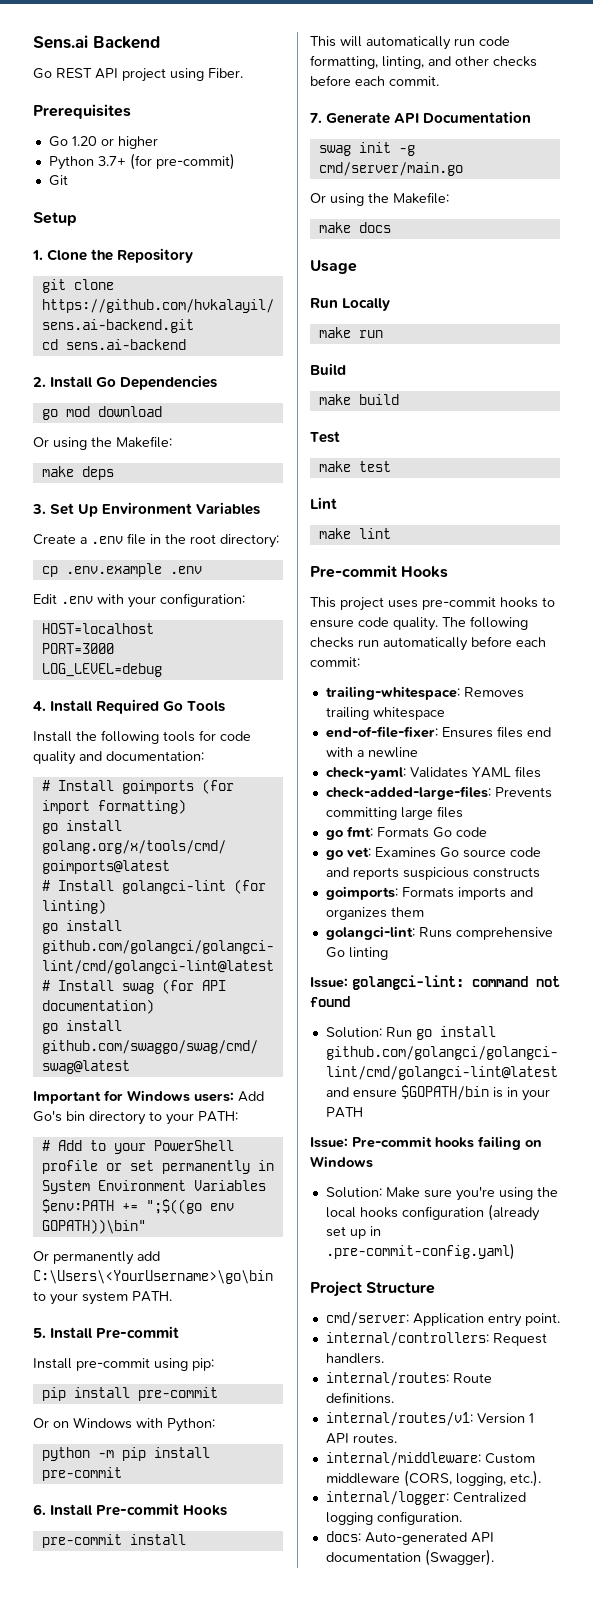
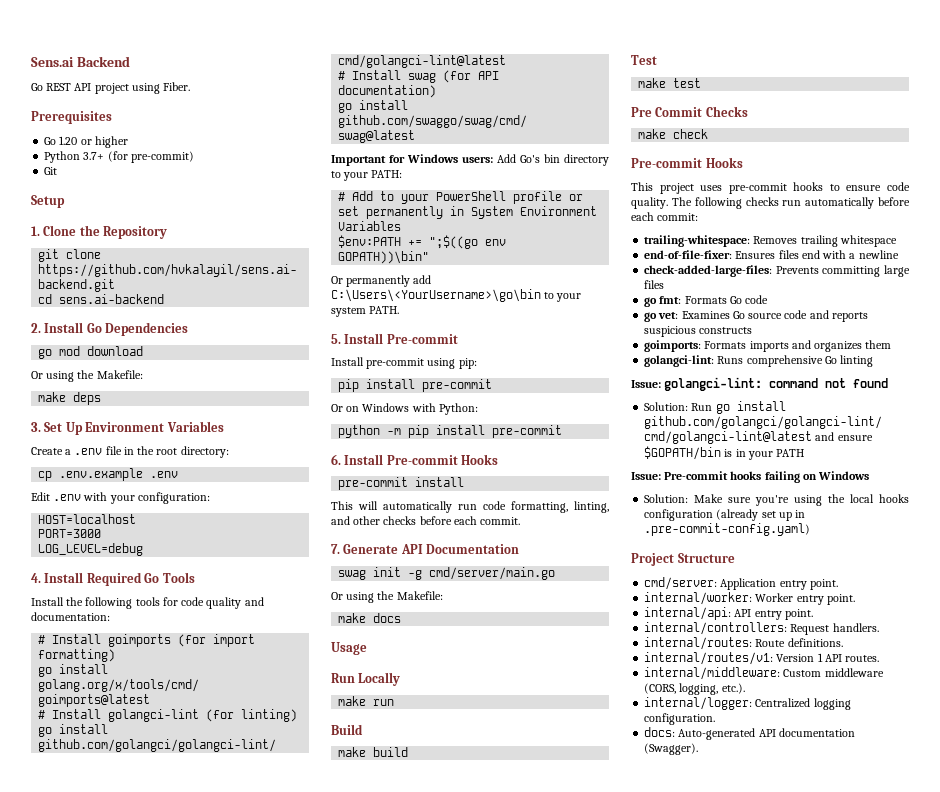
- Lint
- make lint
+ Pre Commit Checks
+ make check
- check-yaml: Validates YAML files
+ internal/worker: Worker entry point.
+ internal/api: API entry point.

